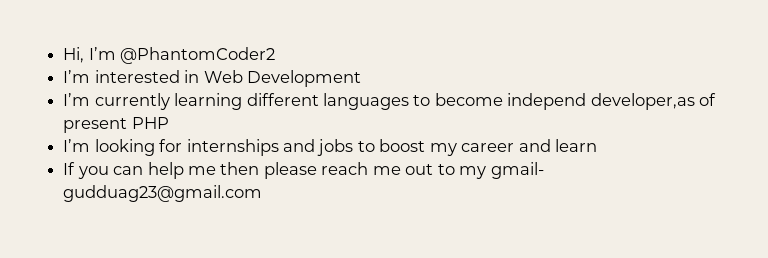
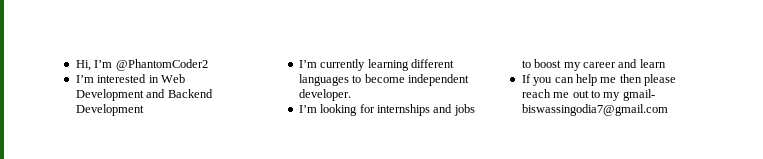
- I’m interested in Web Development
+ I’m interested in Web Development and Backend Development
- I’m currently learning different languages to become independ developer,as of present PHP
+ I’m currently learning different languages to become independent developer.
- If you can help me then please reach me out to my gmail- gudduag23@gmail.com
+ If you can help me then please reach me out to my gmail- biswassingodia7@gmail.com

